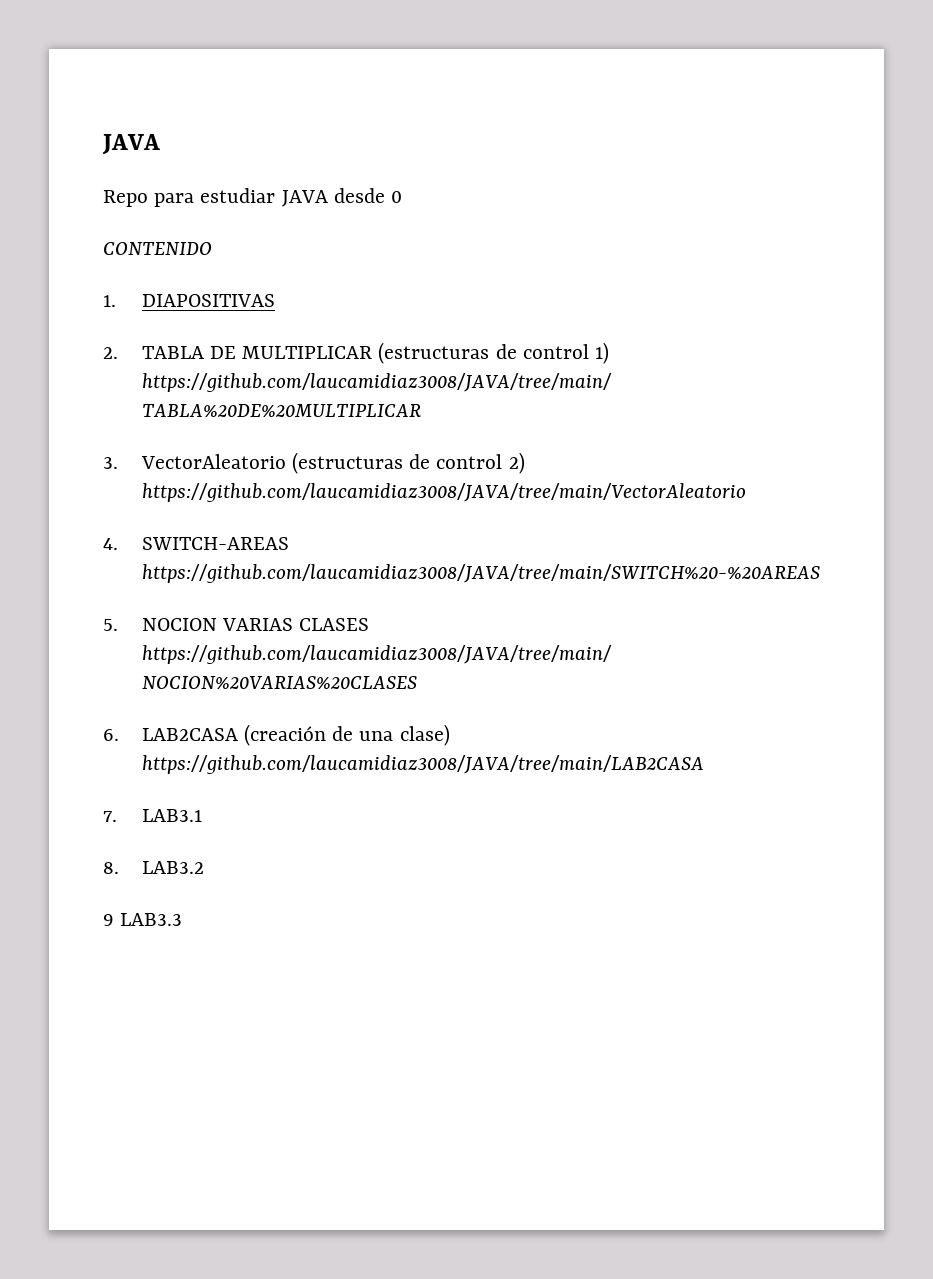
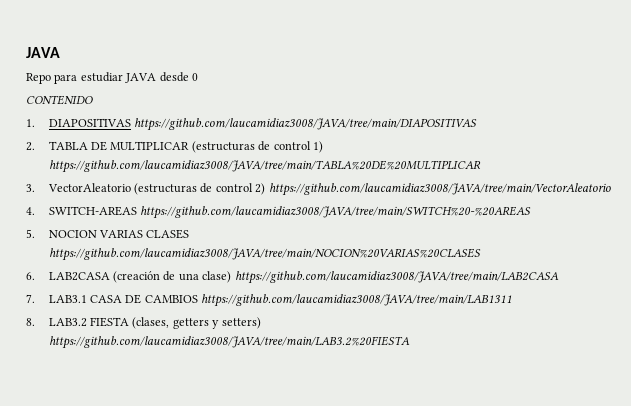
- 1. DIAPOSITIVAS
+ 1. DIAPOSITIVAS https://github.com/laucamidiaz3008/JAVA/tree/main/DIAPOSITIVAS
- 7. LAB3.1
- 8. LAB3.2
- 9 LAB3.3
+ 7. LAB3.1 CASA DE CAMBIOS https://github.com/laucamidiaz3008/JAVA/tree/main/LAB1311
+ 8. LAB3.2 FIESTA (clases, getters y setters) https://github.com/laucamidiaz3008/JAVA/tree/main/LAB3.2%20FIESTA

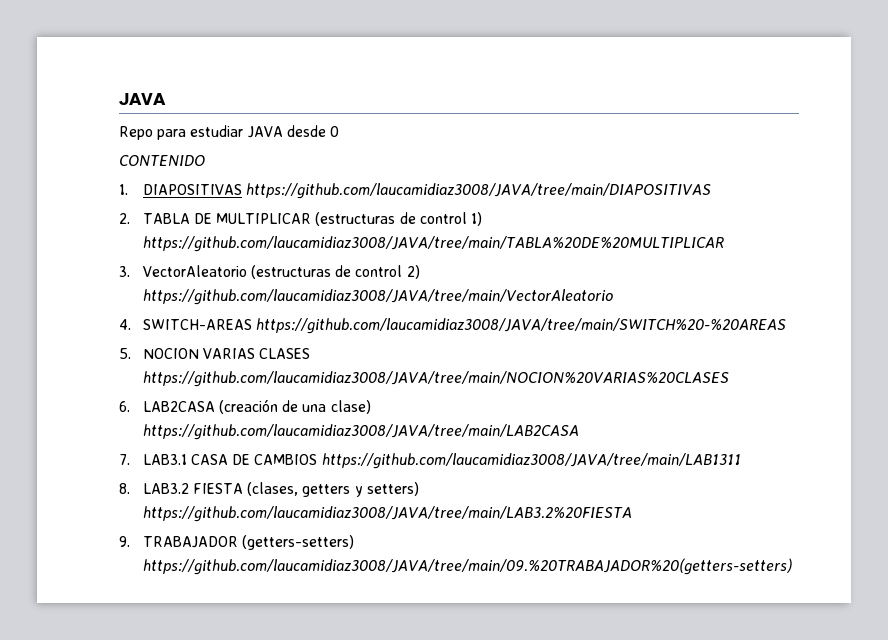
+ 9. TRABAJADOR (getters-setters) https://github.com/laucamidiaz3008/JAVA/tree/main/09.%20TRABAJADOR%20(getters-setters)

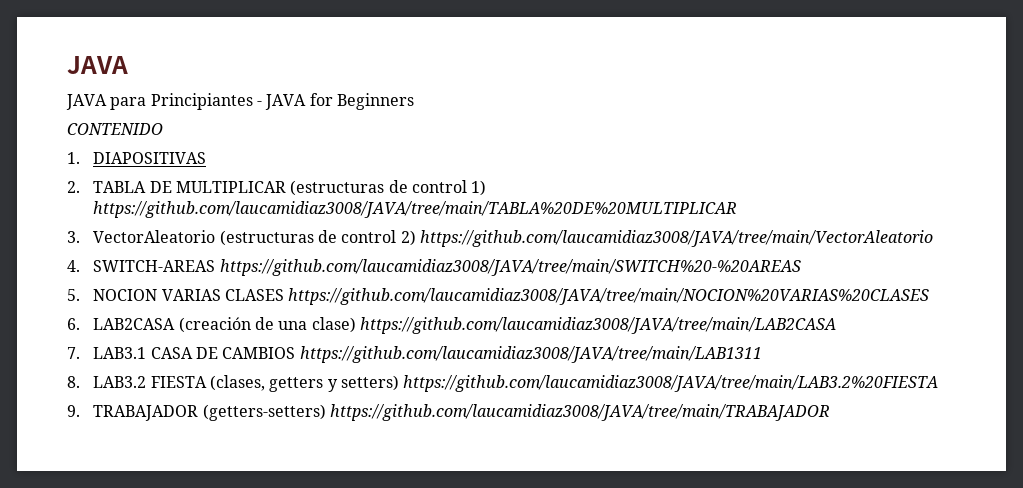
- Repo para estudiar JAVA desde 0
+ JAVA para Principiantes - JAVA for Beginners
- 1. DIAPOSITIVAS https://github.com/laucamidiaz3008/JAVA/tree/main/DIAPOSITIVAS
+ 1. DIAPOSITIVAS
- 9. TRABAJADOR (getters-setters) https://github.com/laucamidiaz3008/JAVA/tree/main/09.%20TRABAJADOR%20(getters-setters)
+ 9. TRABAJADOR (getters-setters) https://github.com/laucamidiaz3008/JAVA/tree/main/TRABAJADOR

